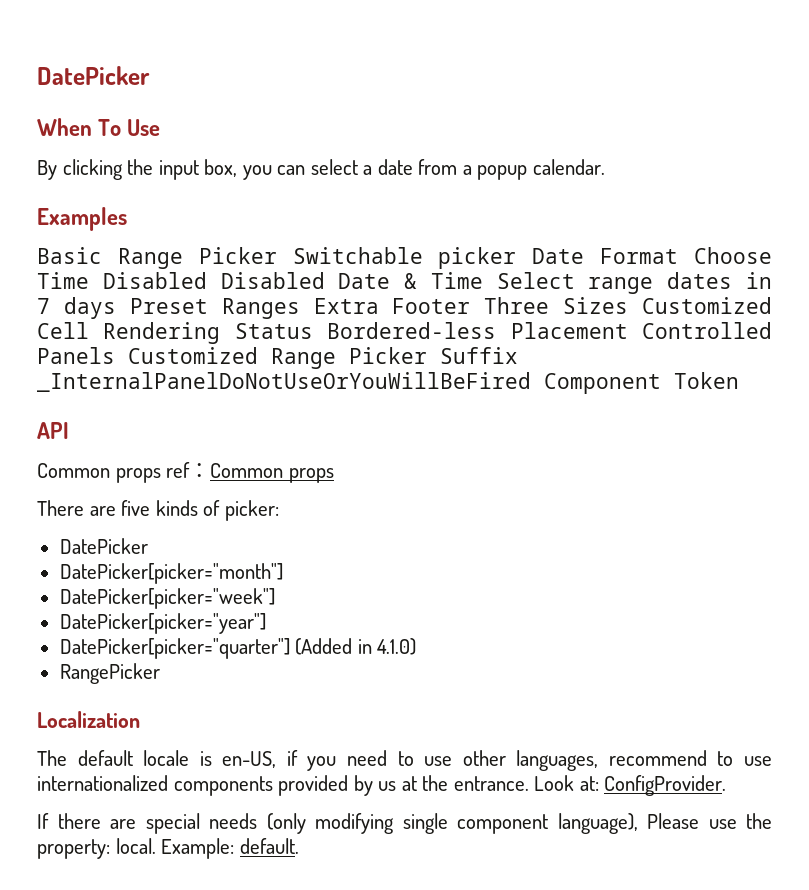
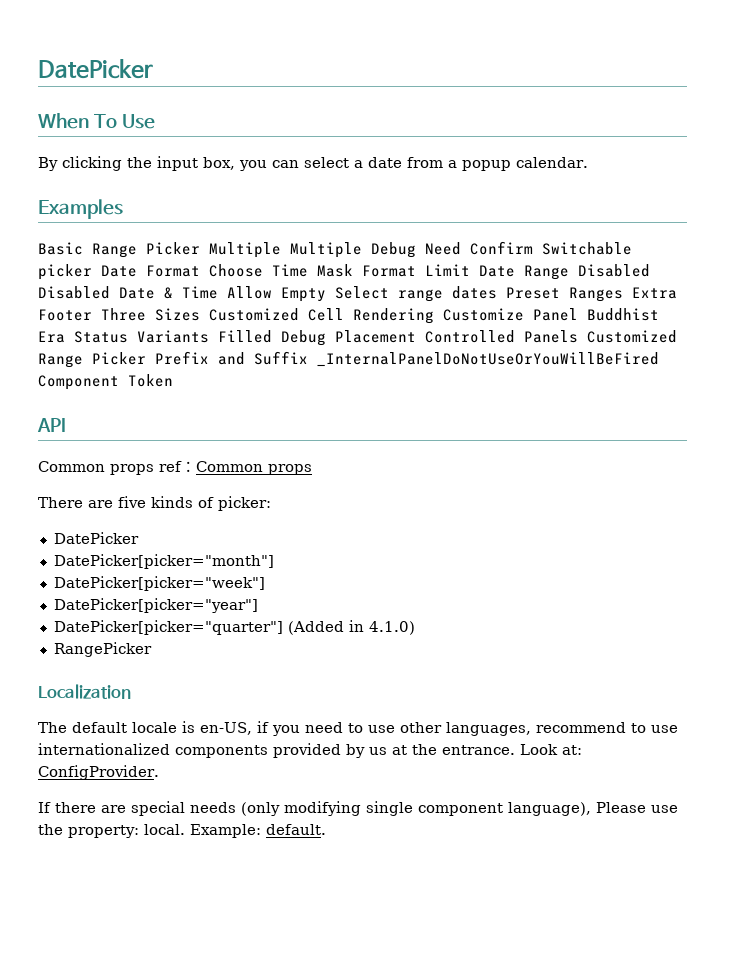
- Basic Range Picker Switchable picker Date Format Choose Time Disabled Disabled Date & Time Select range dates in 7 days Preset Ranges Extra Footer Three Sizes Customized Cell Rendering Status Bordered-less Placement Controlled Panels Customized Range Picker Suffix _InternalPanelDoNotUseOrYouWillBeFired Component Token
+ Basic Range Picker Multiple Multiple Debug Need Confirm Switchable picker Date Format Choose Time Mask Format Limit Date Range Disabled Disabled Date & Time Allow Empty Select range dates Preset Ranges Extra Footer Three Sizes Customized Cell Rendering Customize Panel Buddhist Era Status Variants Filled Debug Placement Controlled Panels Customized Range Picker Prefix and Suffix _InternalPanelDoNotUseOrYouWillBeFired Component Token

